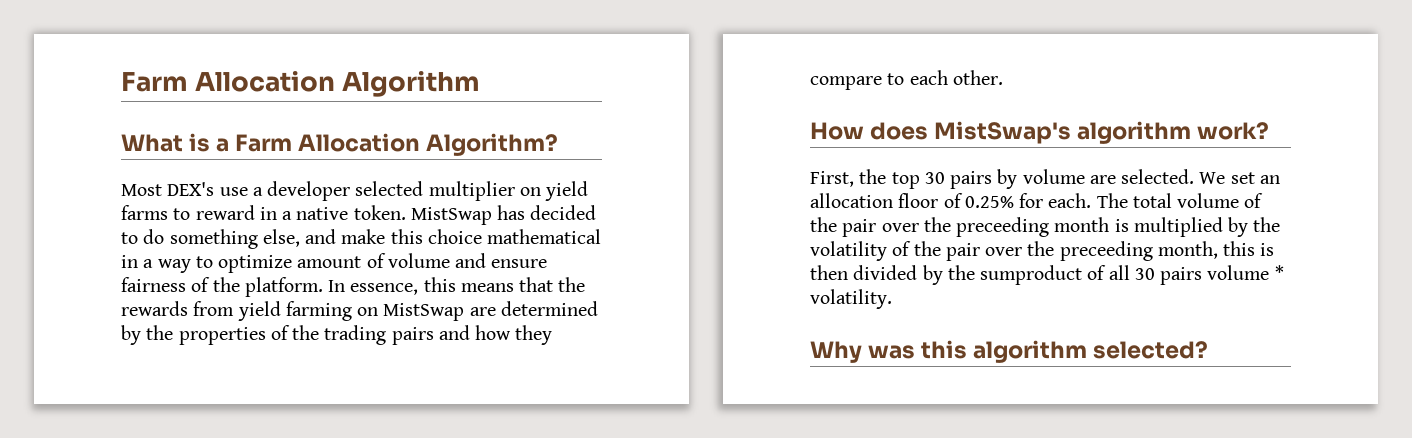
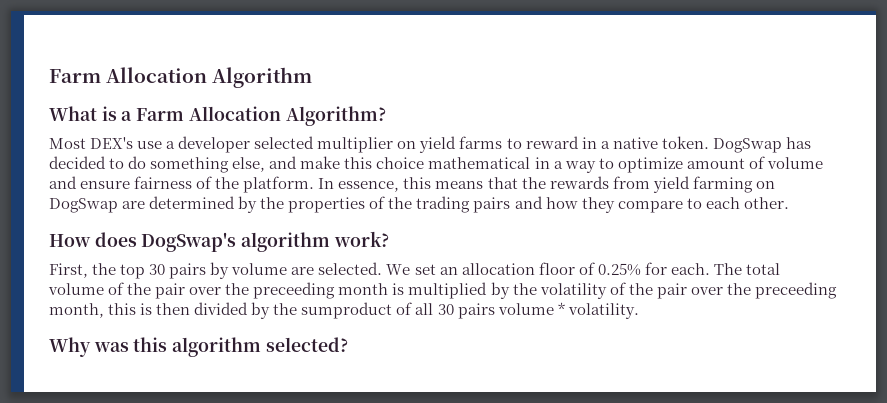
- MistSwap has decided to do something else, and make this choice mathematical in a way to optimize amount of volume and ensure fairness of the platform.
+ DogSwap has decided to do something else, and make this choice mathematical in a way to optimize amount of volume and ensure fairness of the platform.
- In essence, this means that the rewards from yield farming on MistSwap are determined by the properties of the trading pairs and how they compare to each other.
+ In essence, this means that the rewards from yield farming on DogSwap are determined by the properties of the trading pairs and how they compare to each other.
- How does MistSwap's algorithm work?
+ How does DogSwap's algorithm work?

